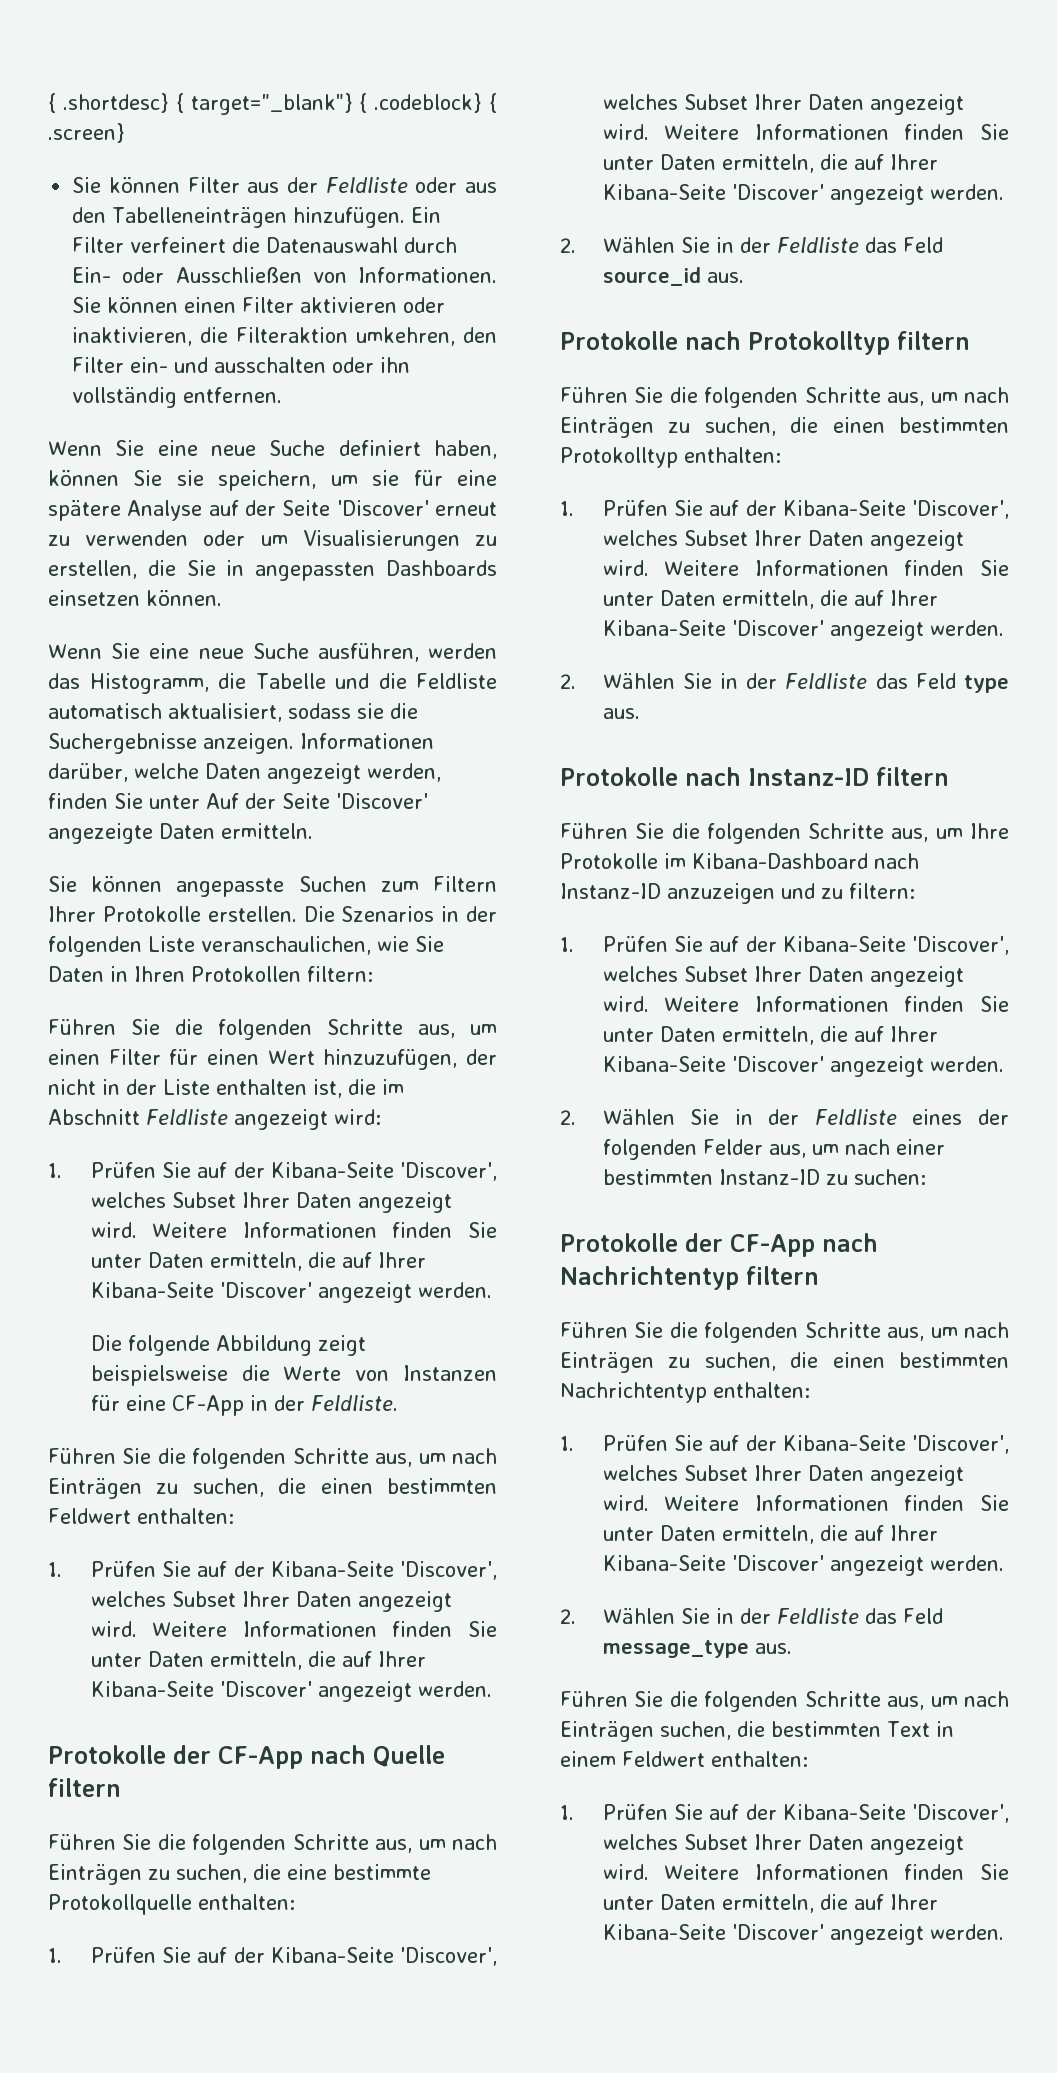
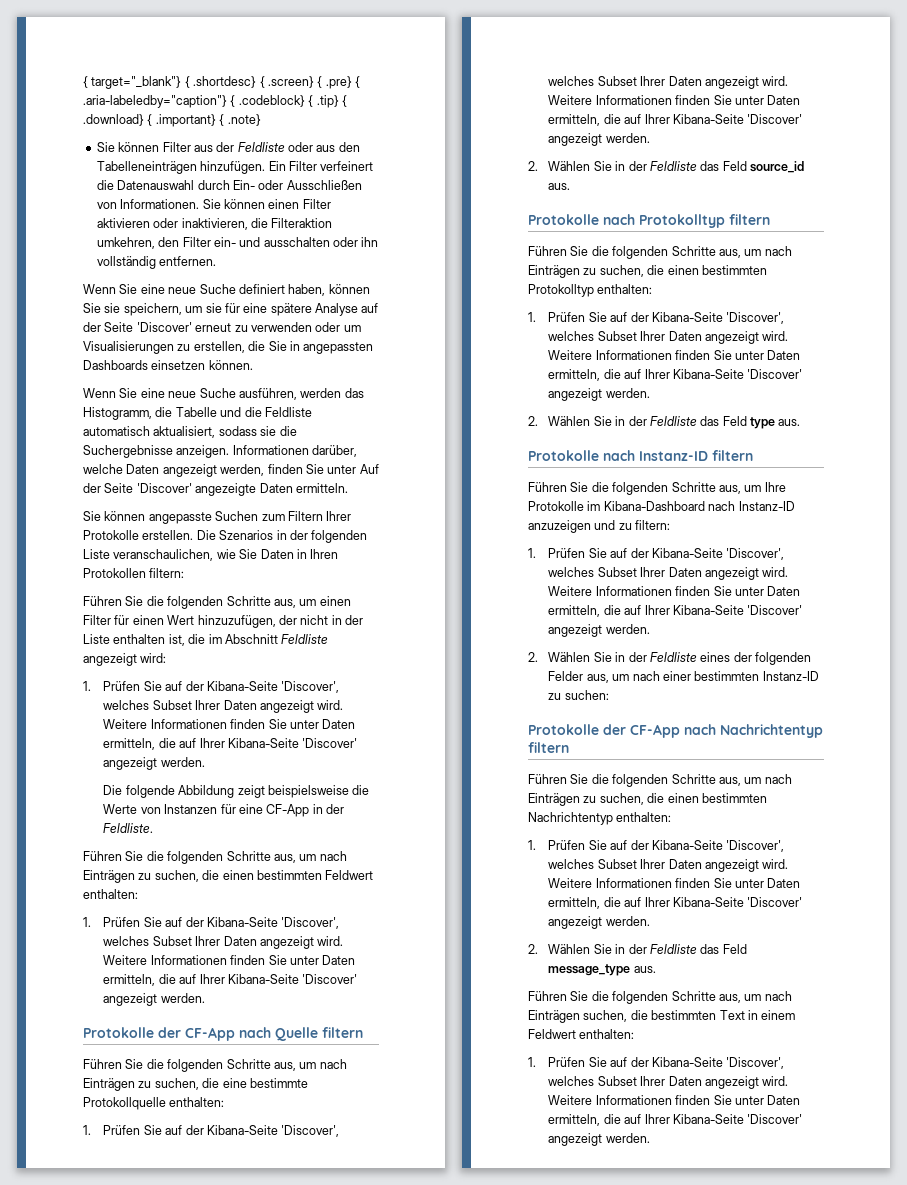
- { .shortdesc} { target="_blank"} { .codeblock} { .screen}
+ { target="_blank"} { .shortdesc} { .screen} { .pre} { .aria-labeledby="caption"} { .codeblock} { .tip} { .download} { .important} { .note}

